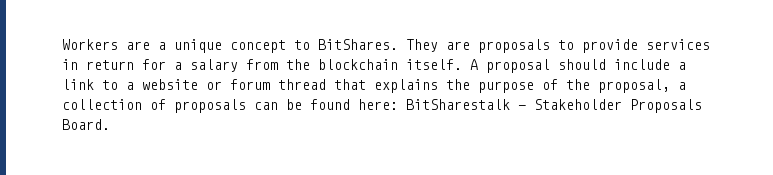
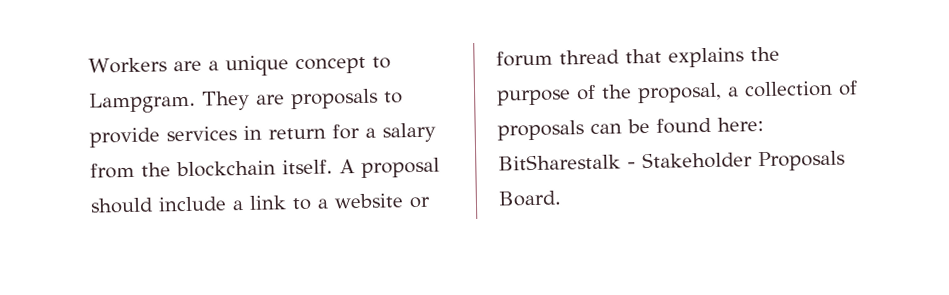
- Workers are a unique concept to BitShares.
+ Workers are a unique concept to Lampgram.

